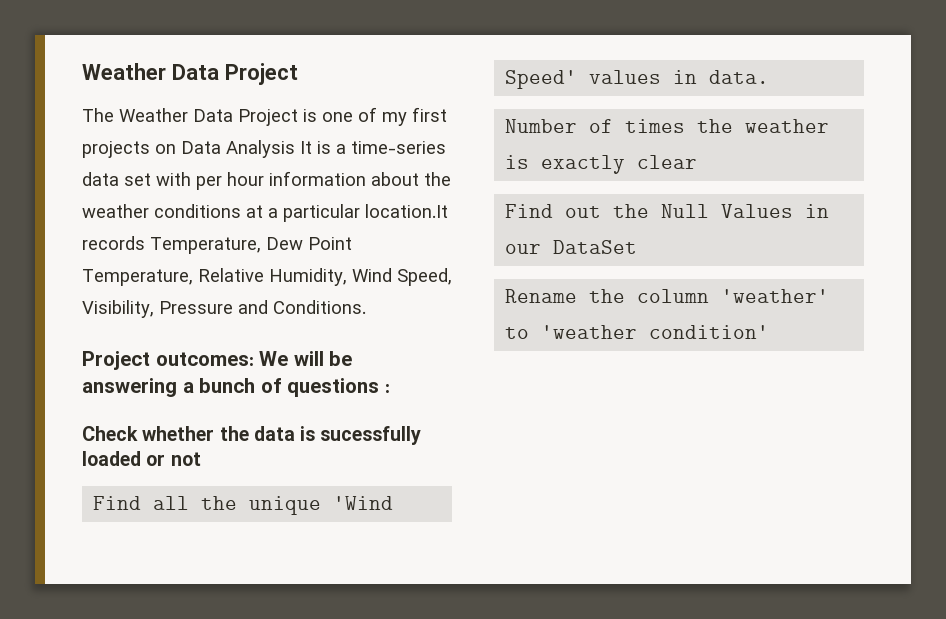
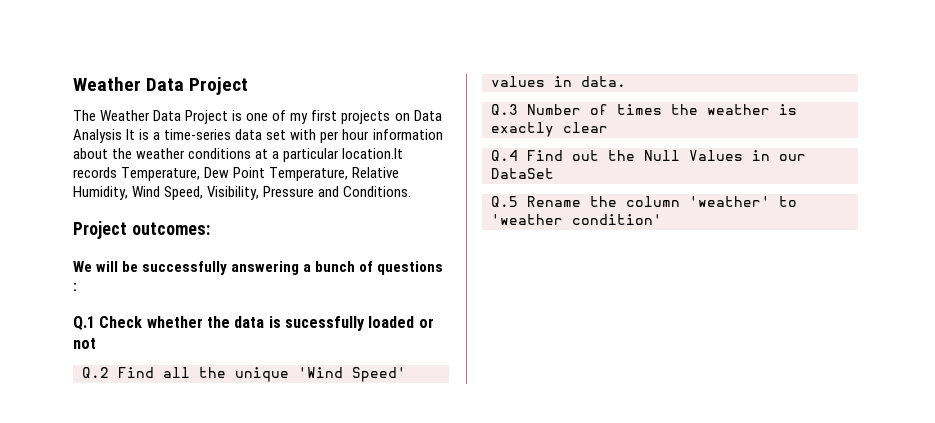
- Project outcomes: We will be answering a bunch of questions :
+ Project outcomes:
+ We will be successfully answering a bunch of questions :
- Check whether the data is sucessfully loaded or not
+ Q.1 Check whether the data is sucessfully loaded or not
- Find all the unique 'Wind Speed' values in data.
+ Q.2 Find all the unique 'Wind Speed' values in data.
- Number of times the weather is exactly clear
+ Q.3 Number of times the weather is exactly clear
- Find out the Null Values in our DataSet
+ Q.4 Find out the Null Values in our DataSet
- Rename the column 'weather' to 'weather condition'
+ Q.5 Rename the column 'weather' to 'weather condition'

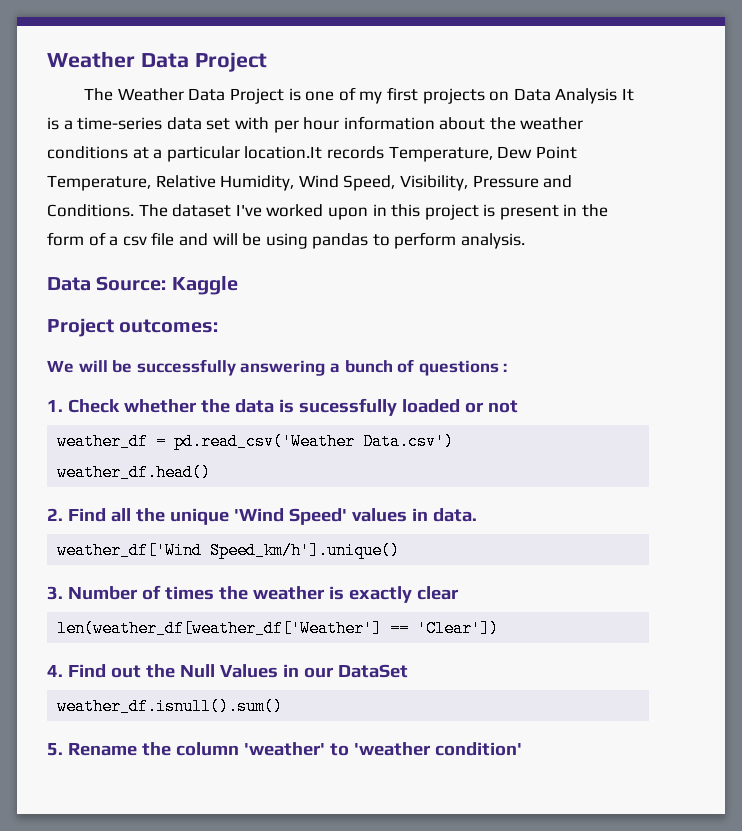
+ The dataset I've worked upon in this project is present in the form of a csv file and will be using pandas to perform analysis.
+ Data Source: Kaggle
- Q.1 Check whether the data is sucessfully loaded or not
+ 1. Check whether the data is sucessfully loaded or not
- Q.2 Find all the unique 'Wind Speed' values in data.
+ weather_df = pd.read_csv('Weather Data.csv')
+ weather_df.head()
+ 2. Find all the unique 'Wind Speed' values in data.
- Q.3 Number of times the weather is exactly clear
+ weather_df['Wind Speed_km/h'].unique()
+ 3. Number of times the weather is exactly clear
- Q.4 Find out the Null Values in our DataSet
+ len(weather_df[weather_df['Weather'] == 'Clear'])
+ 4. Find out the Null Values in our DataSet
- Q.5 Rename the column 'weather' to 'weather condition'
+ weather_df.isnull().sum()
+ 5. Rename the column 'weather' to 'weather condition'

